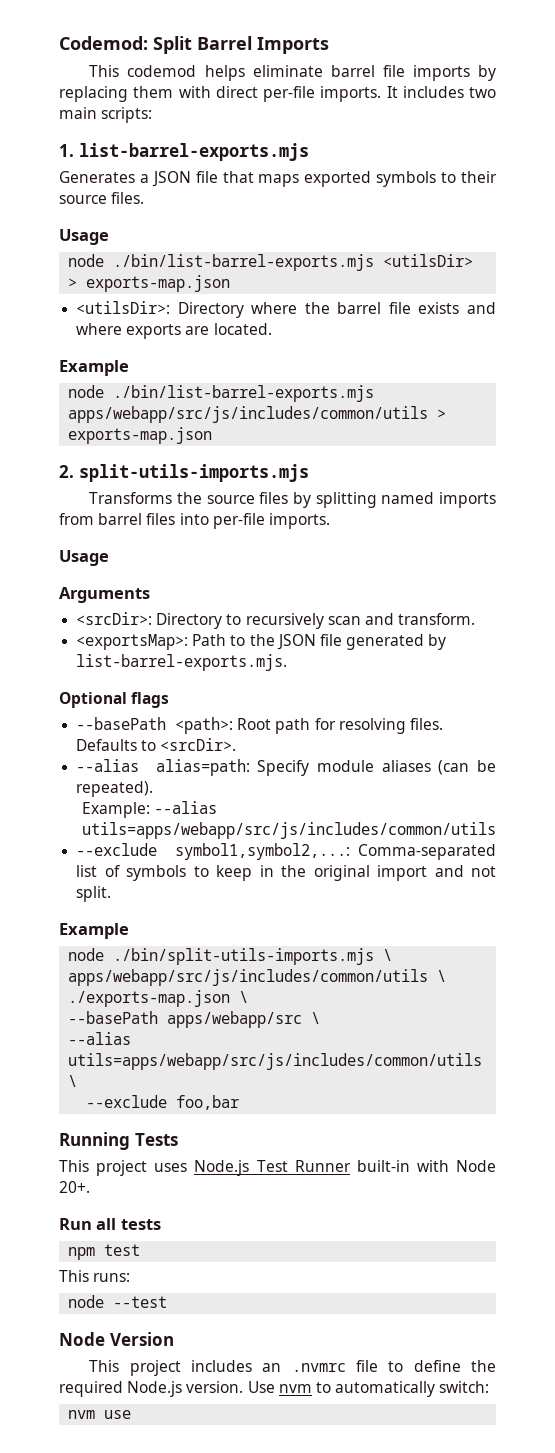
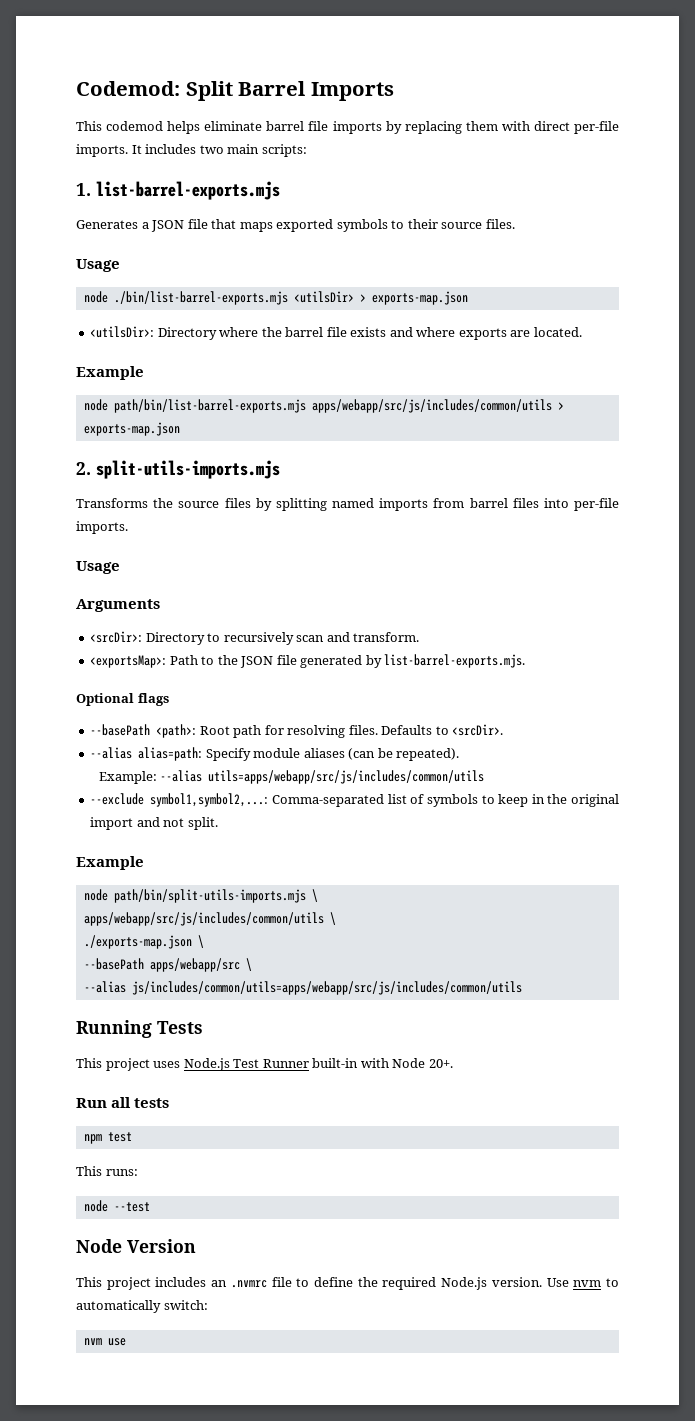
- node ./bin/list-barrel-exports.mjs apps/webapp/src/js/includes/common/utils > exports-map.json
+ node path/bin/list-barrel-exports.mjs apps/webapp/src/js/includes/common/utils > exports-map.json
- node ./bin/split-utils-imports.mjs \
+ node path/bin/split-utils-imports.mjs \
- --alias utils=apps/webapp/src/js/includes/common/utils \
- --exclude foo,bar
+ --alias js/includes/common/utils=apps/webapp/src/js/includes/common/utils

